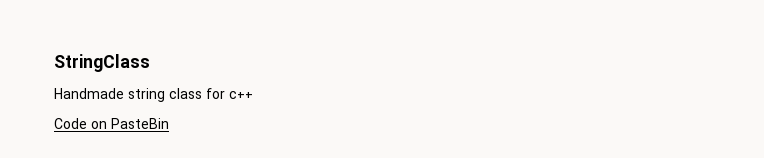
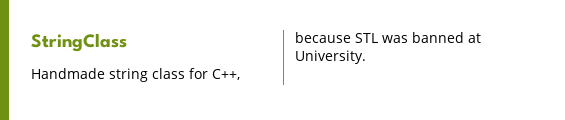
- Handmade string class for c++
- Code on PasteBin
+ Handmade string class for C++, because STL was banned at University.

